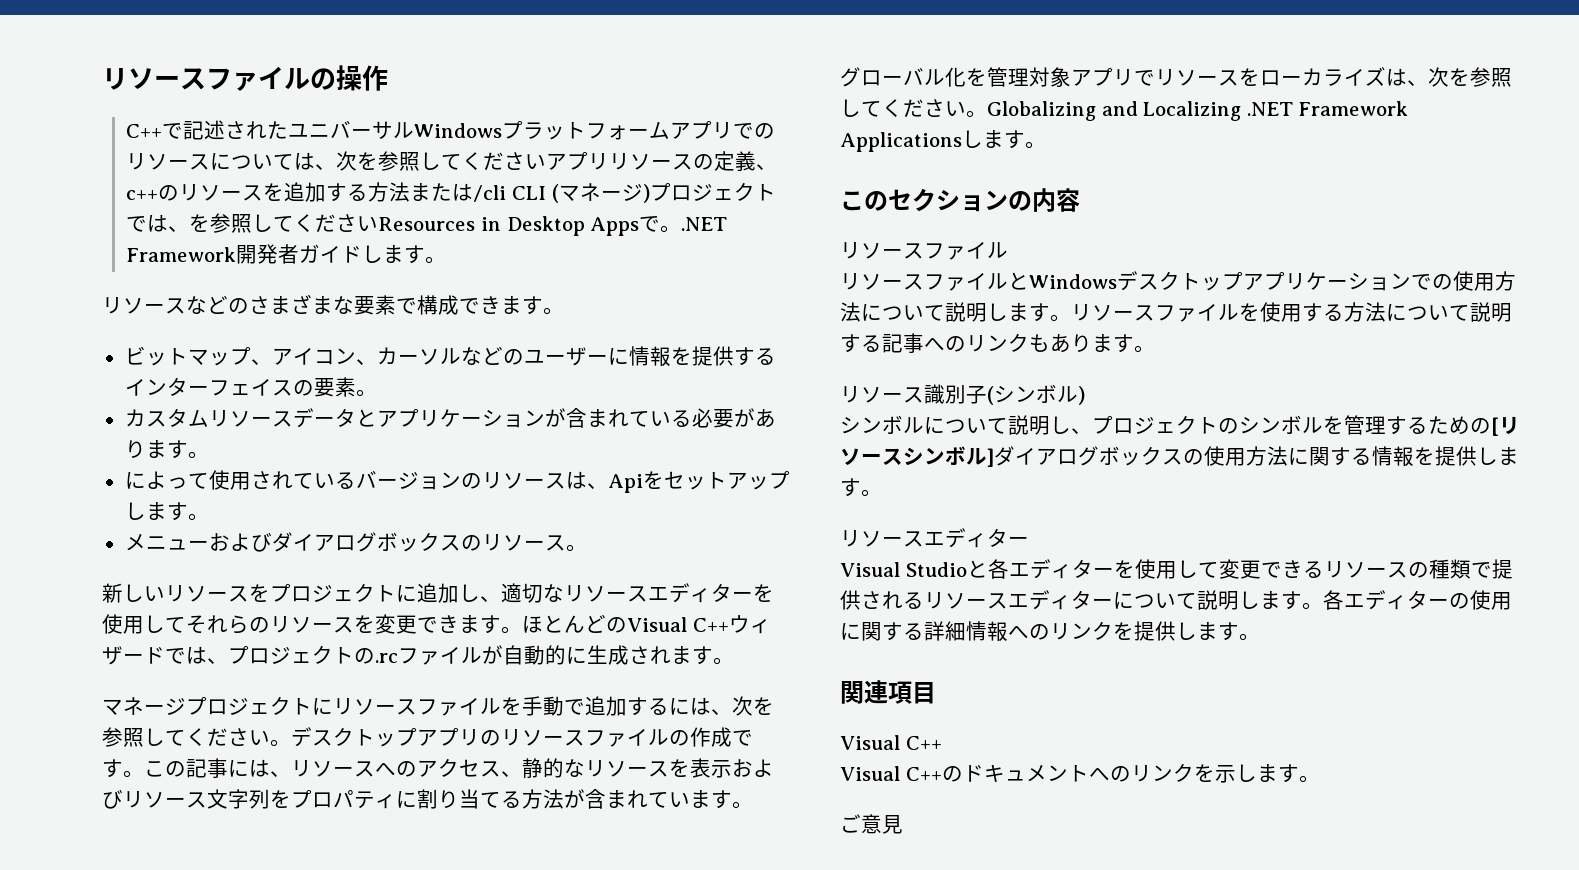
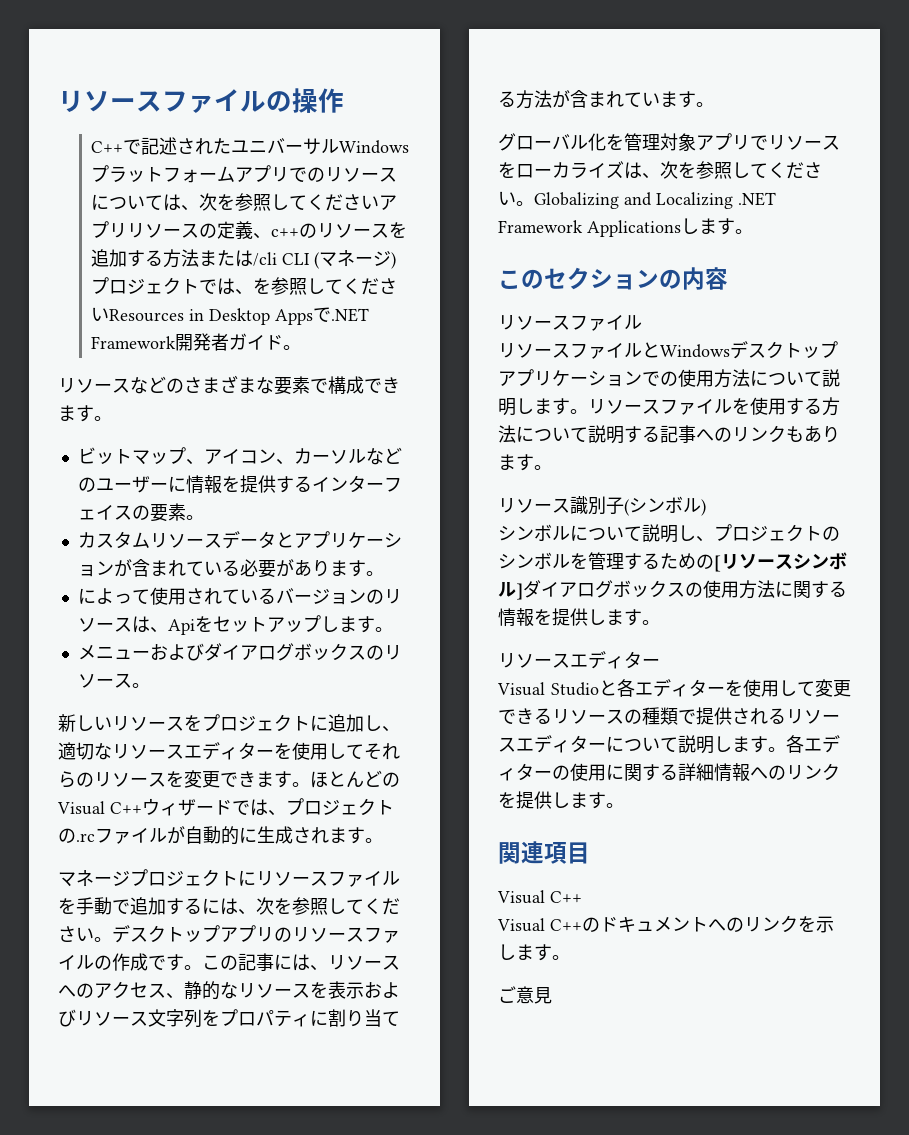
- C++で記述されたユニバーサルWindowsプラットフォームアプリでのリソースについては、次を参照してくださいアプリリソースの定義、c++のリソースを追加する方法または/cli CLI (マネージ)プロジェクトでは、を参照してくださいResources in Desktop Appsで。.NET Framework開発者ガイドします。
+ C++で記述されたユニバーサルWindowsプラットフォームアプリでのリソースについては、次を参照してくださいアプリリソースの定義、c++のリソースを追加する方法または/cli CLI (マネージ)プロジェクトでは、を参照してくださいResources in Desktop Appsで.NET Framework開発者ガイド。

